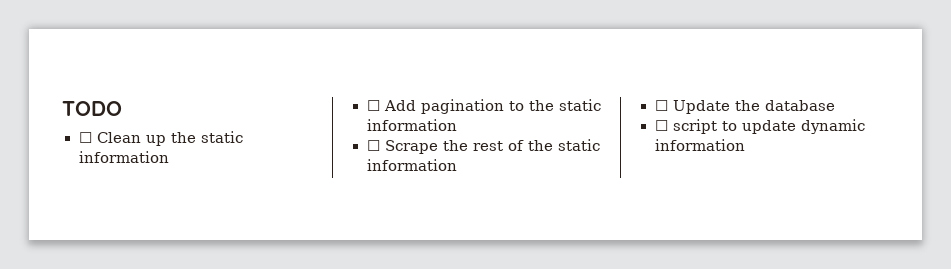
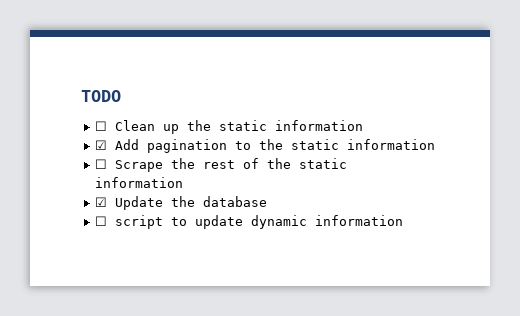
- ☐ Add pagination to the static information
+ ☑ Add pagination to the static information
- ☐ Update the database
+ ☑ Update the database

